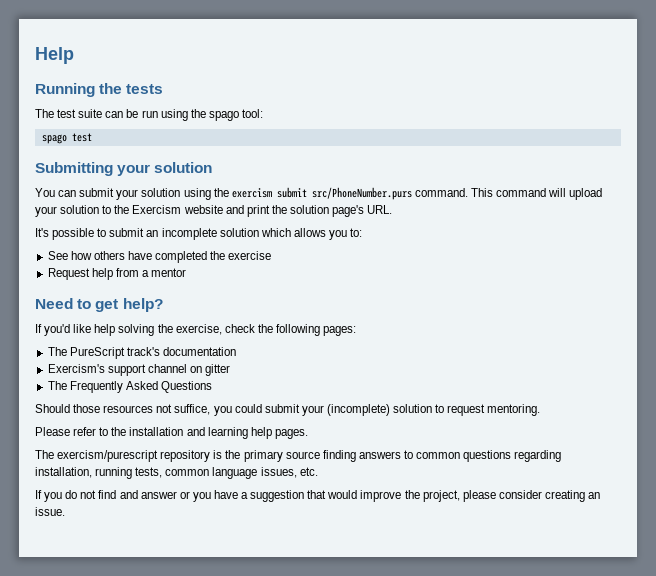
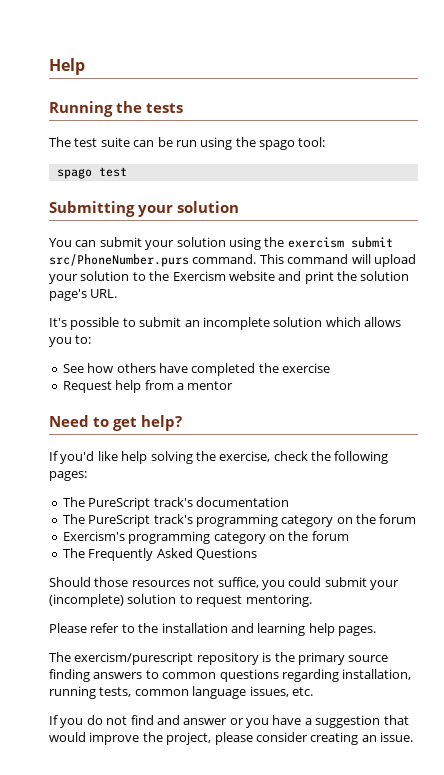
- Exercism's support channel on gitter
+ The PureScript track's programming category on the forum
+ Exercism's programming category on the forum

